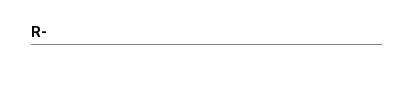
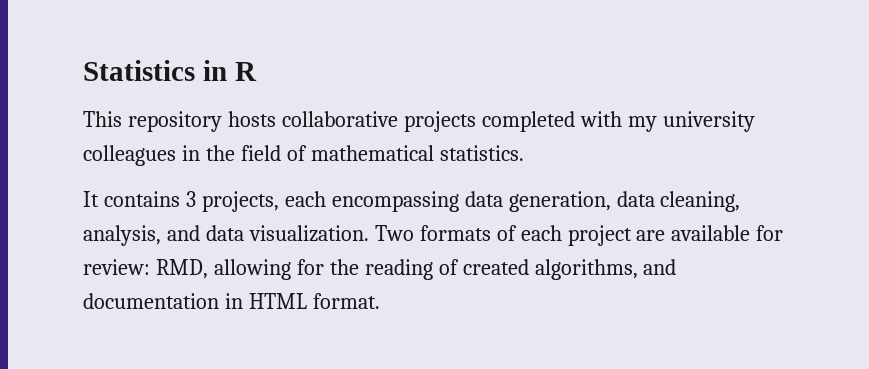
- R-
+ Statistics in R
+ This repository hosts collaborative projects completed with my university colleagues in the field of mathematical statistics.
+ It contains 3 projects, each encompassing data generation, data cleaning, analysis, and data visualization. Two formats of each project are available for review: RMD, allowing for the reading of created algorithms, and documentation in HTML format.

